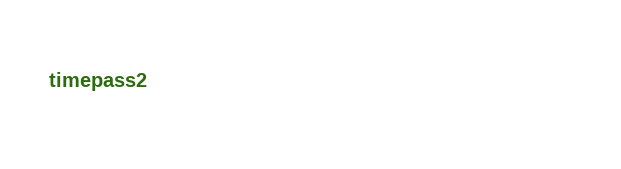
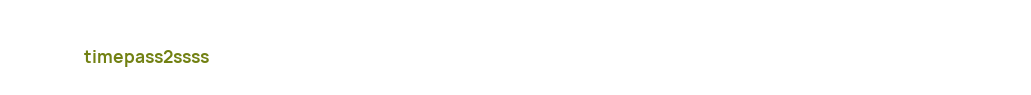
- timepass2
+ timepass2ssss

